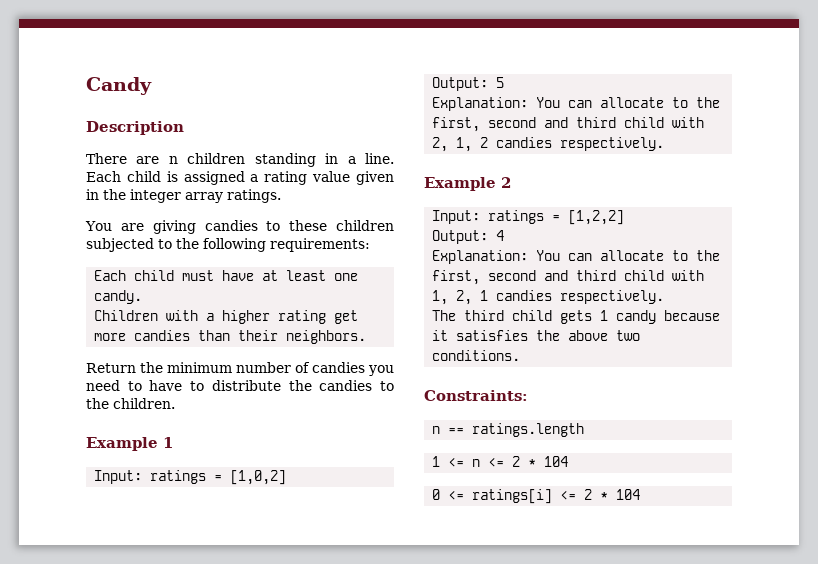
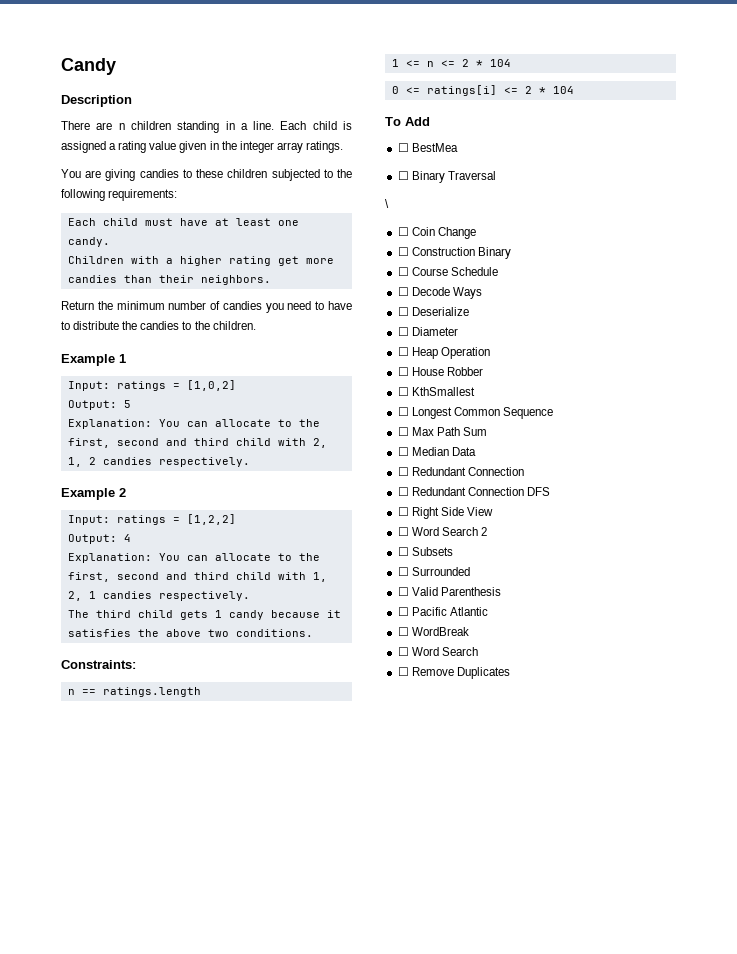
+ To Add
+ ☐ BestMea
+ ☐ Binary Traversal
+ \
+ ☐ Coin Change
+ ☐ Construction Binary
+ ☐ Course Schedule
+ ☐ Decode Ways
+ ☐ Deserialize
+ ☐ Diameter
+ ☐ Heap Operation
+ ☐ House Robber
+ ☐ KthSmallest
+ ☐ Longest Common Sequence
+ ☐ Max Path Sum
+ ☐ Median Data
+ ☐ Redundant Connection
+ ☐ Redundant Connection DFS
+ ☐ Right Side View
+ ☐ Word Search 2
+ ☐ Subsets
+ ☐ Surrounded
+ ☐ Valid Parenthesis
+ ☐ Pacific Atlantic
+ ☐ WordBreak
+ ☐ Word Search
+ ☐ Remove Duplicates

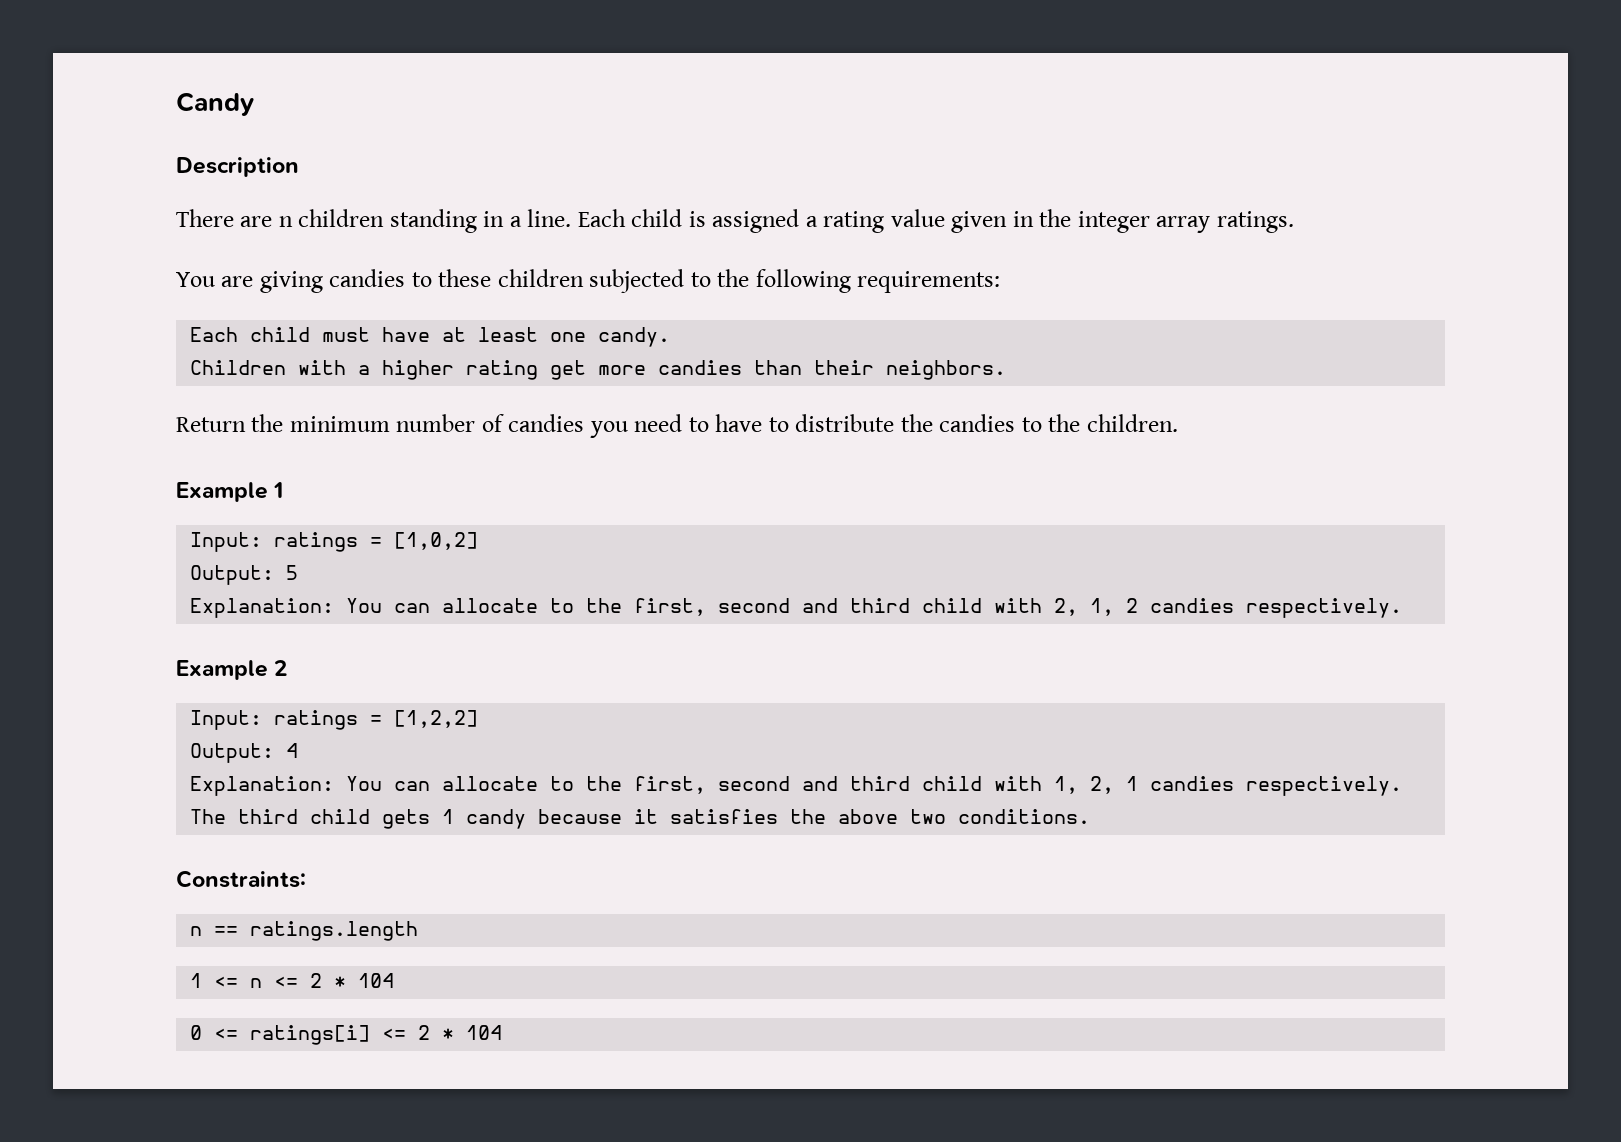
- To Add
- ☐ BestMea
- ☐ Binary Traversal
- \
- ☐ Coin Change
- ☐ Construction Binary
- ☐ Course Schedule
- ☐ Decode Ways
- ☐ Deserialize
- ☐ Diameter
- ☐ Heap Operation
- ☐ House Robber
- ☐ KthSmallest
- ☐ Longest Common Sequence
- ☐ Max Path Sum
- ☐ Median Data
- ☐ Redundant Connection
- ☐ Redundant Connection DFS
- ☐ Right Side View
- ☐ Word Search 2
- ☐ Subsets
- ☐ Surrounded
- ☐ Valid Parenthesis
- ☐ Pacific Atlantic
- ☐ WordBreak
- ☐ Word Search
- ☐ Remove Duplicates

